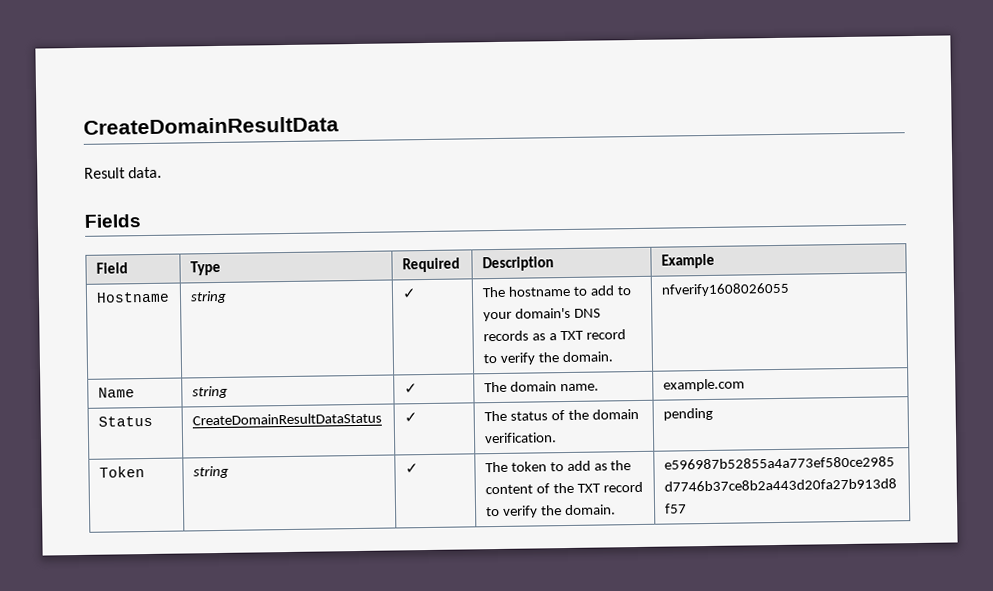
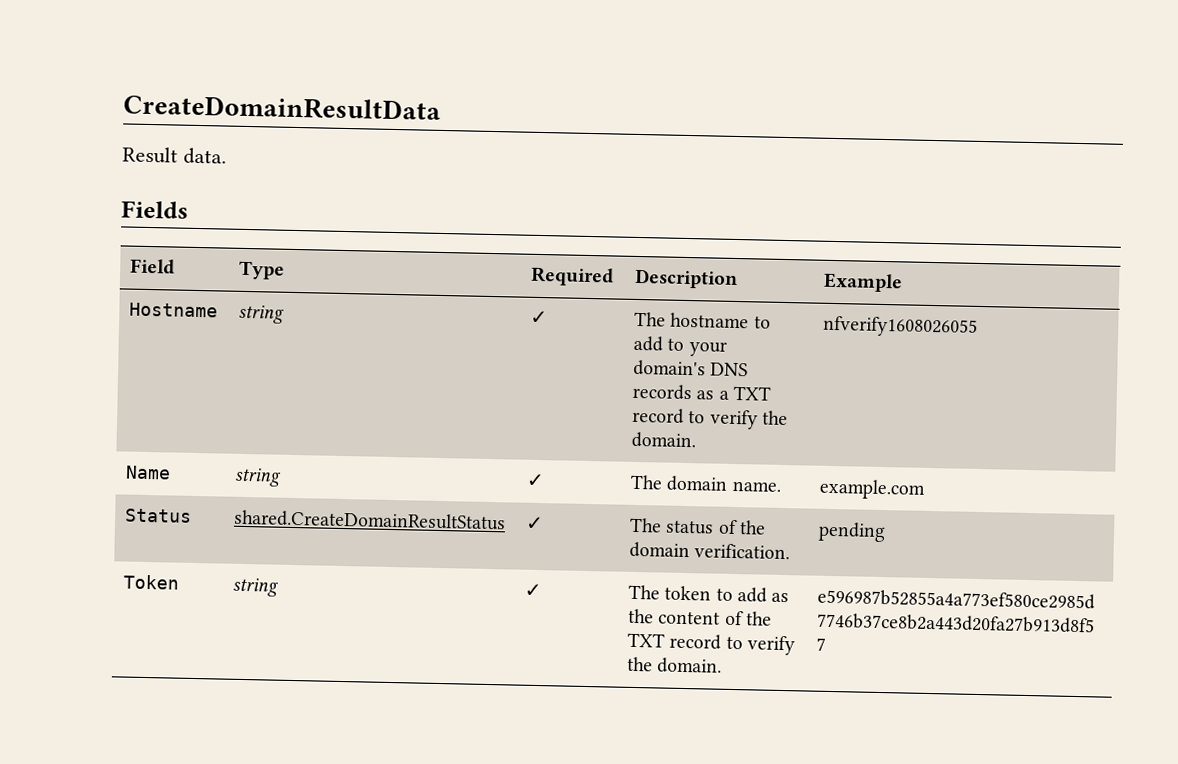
- Status | CreateDomainResultDataStatus | ✓ | The status of the domain verification. | pending
+ Status | shared.CreateDomainResultStatus | ✓ | The status of the domain verification. | pending

